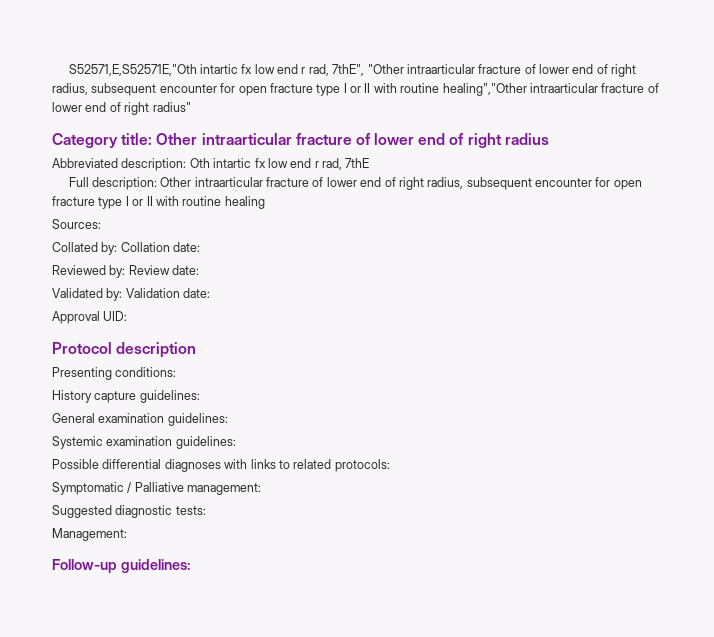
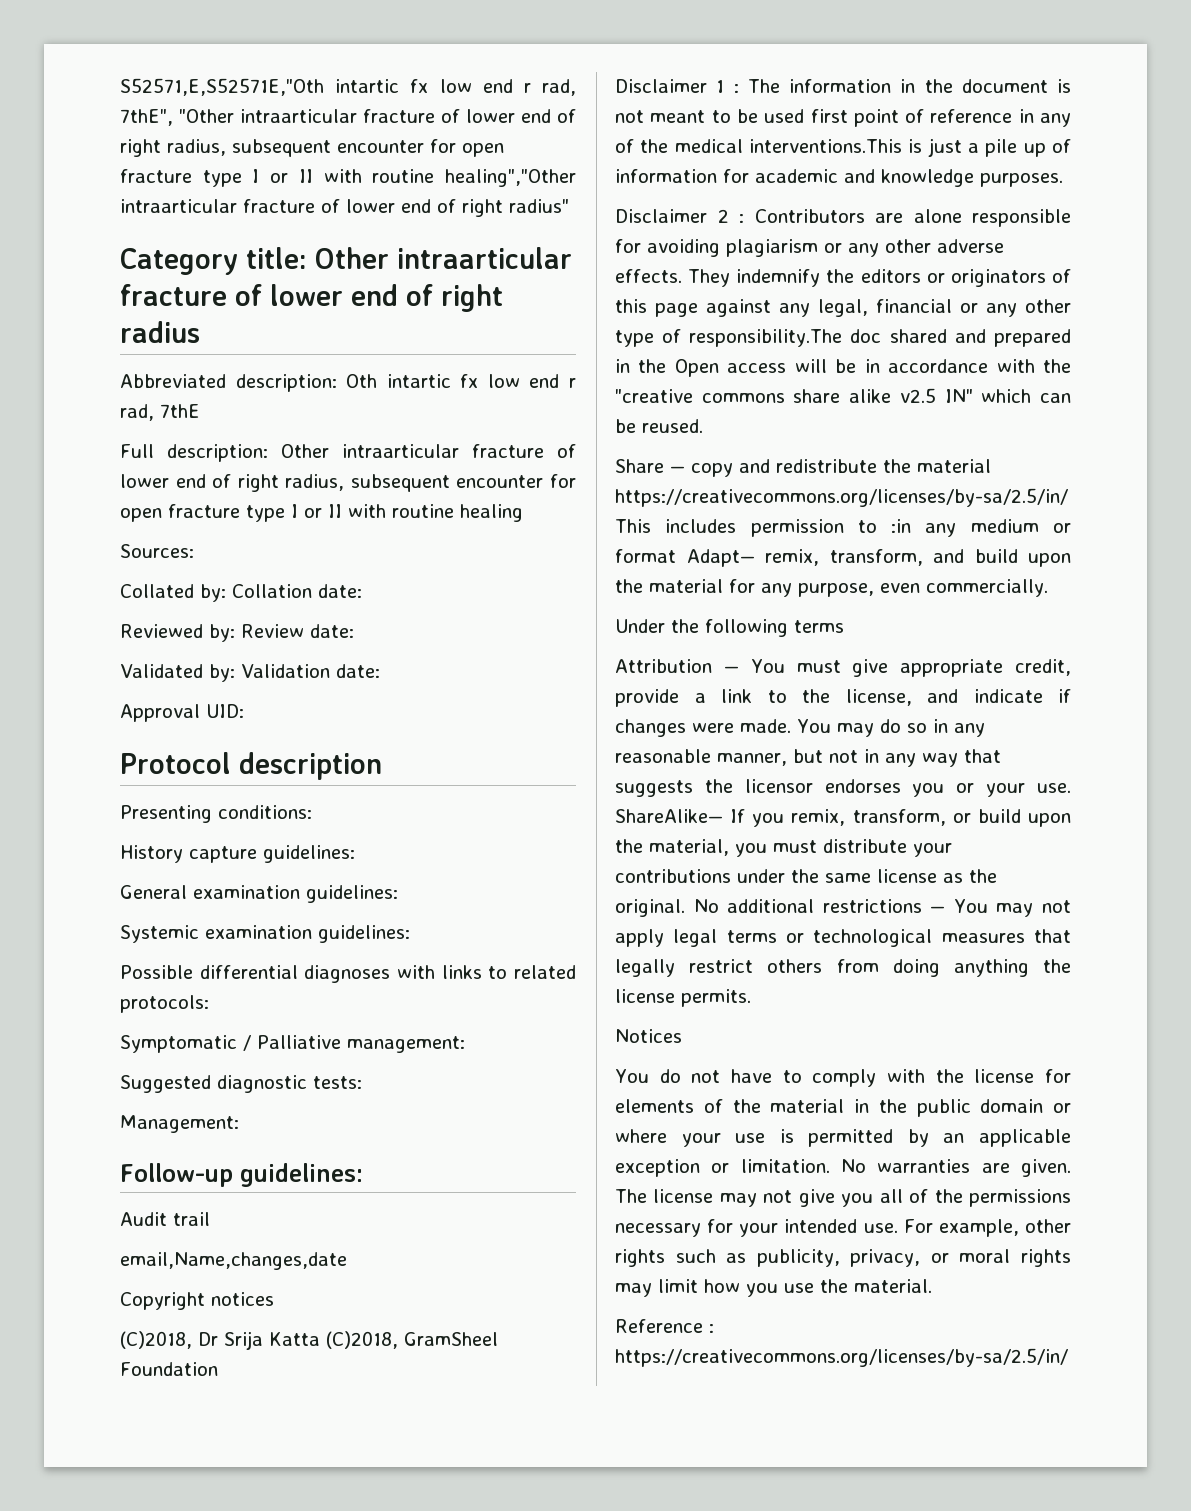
+ Audit trail
+ email,Name,changes,date
+ Copyright notices
+ (C)2018, Dr Srija Katta (C)2018, GramSheel Foundation
+ Disclaimer 1 : The information in the document is not meant to be used first point of reference in any of the medical interventions.This is just a pile up of information for academic and knowledge purposes.
+ Disclaimer 2 : Contributors are alone responsible for avoiding plagiarism or any other adverse effects. They indemnify the editors or originators of this page against any legal, financial or any other type of responsibility.The doc shared and prepared in the Open access will be in accordance with the "creative commons share alike v2.5 IN" which can be reused.
+ Share — copy and redistribute the material https://creativecommons.org/licenses/by-sa/2.5/in/ This includes permission to :in any medium or format Adapt— remix, transform, and build upon the material for any purpose, even commercially.
+ Under the following terms
+ Attribution — You must give appropriate credit, provide a link to the license, and indicate if changes were made. You may do so in any reasonable manner, but not in any way that suggests the licensor endorses you or your use. ShareAlike— If you remix, transform, or build upon the material, you must distribute your contributions under the same license as the original. No additional restrictions — You may not apply legal terms or technological measures that legally restrict others from doing anything the license permits.
+ Notices
+ You do not have to comply with the license for elements of the material in the public domain or where your use is permitted by an applicable exception or limitation. No warranties are given. The license may not give you all of the permissions necessary for your intended use. For example, other rights such as publicity, privacy, or moral rights may limit how you use the material.
+ Reference : https://creativecommons.org/licenses/by-sa/2.5/in/

